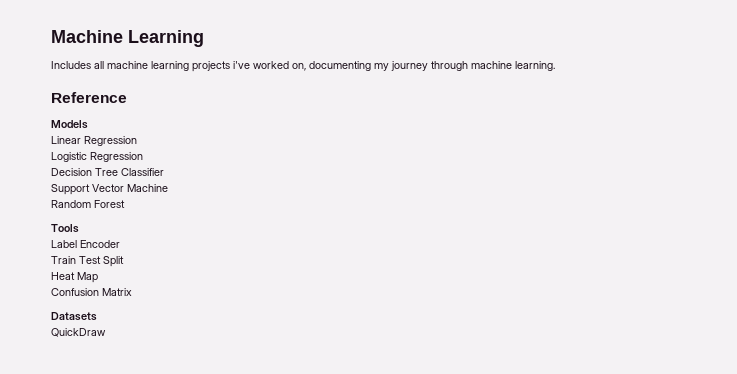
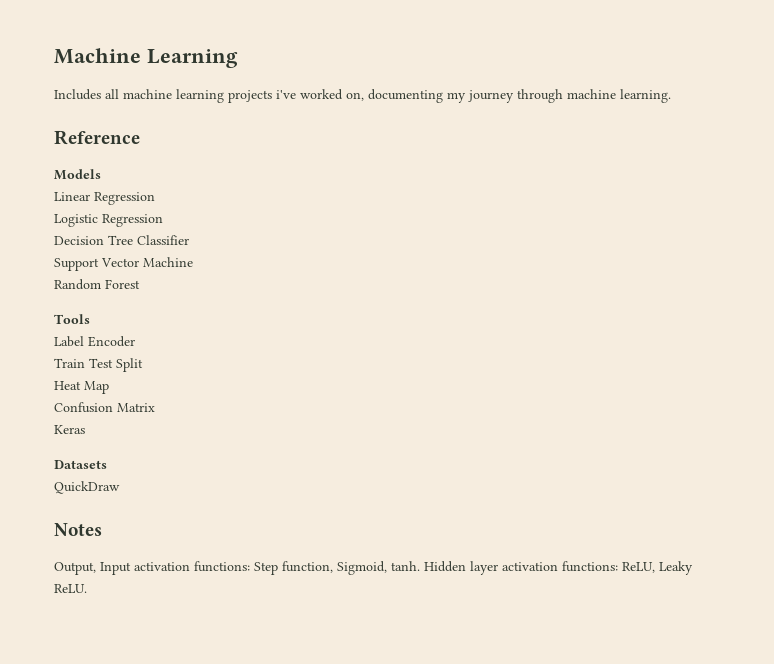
+ Keras
+ Notes
+ Output, Input activation functions: Step function, Sigmoid, tanh. Hidden layer activation functions: ReLU, Leaky ReLU.

